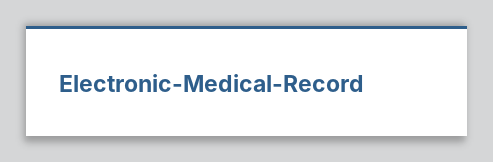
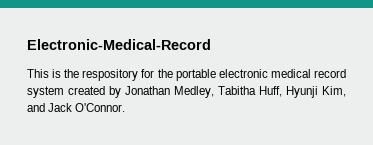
+ This is the respository for the portable electronic medical record system created by Jonathan Medley, Tabitha Huff, Hyunji Kim, and Jack O'Connor.

